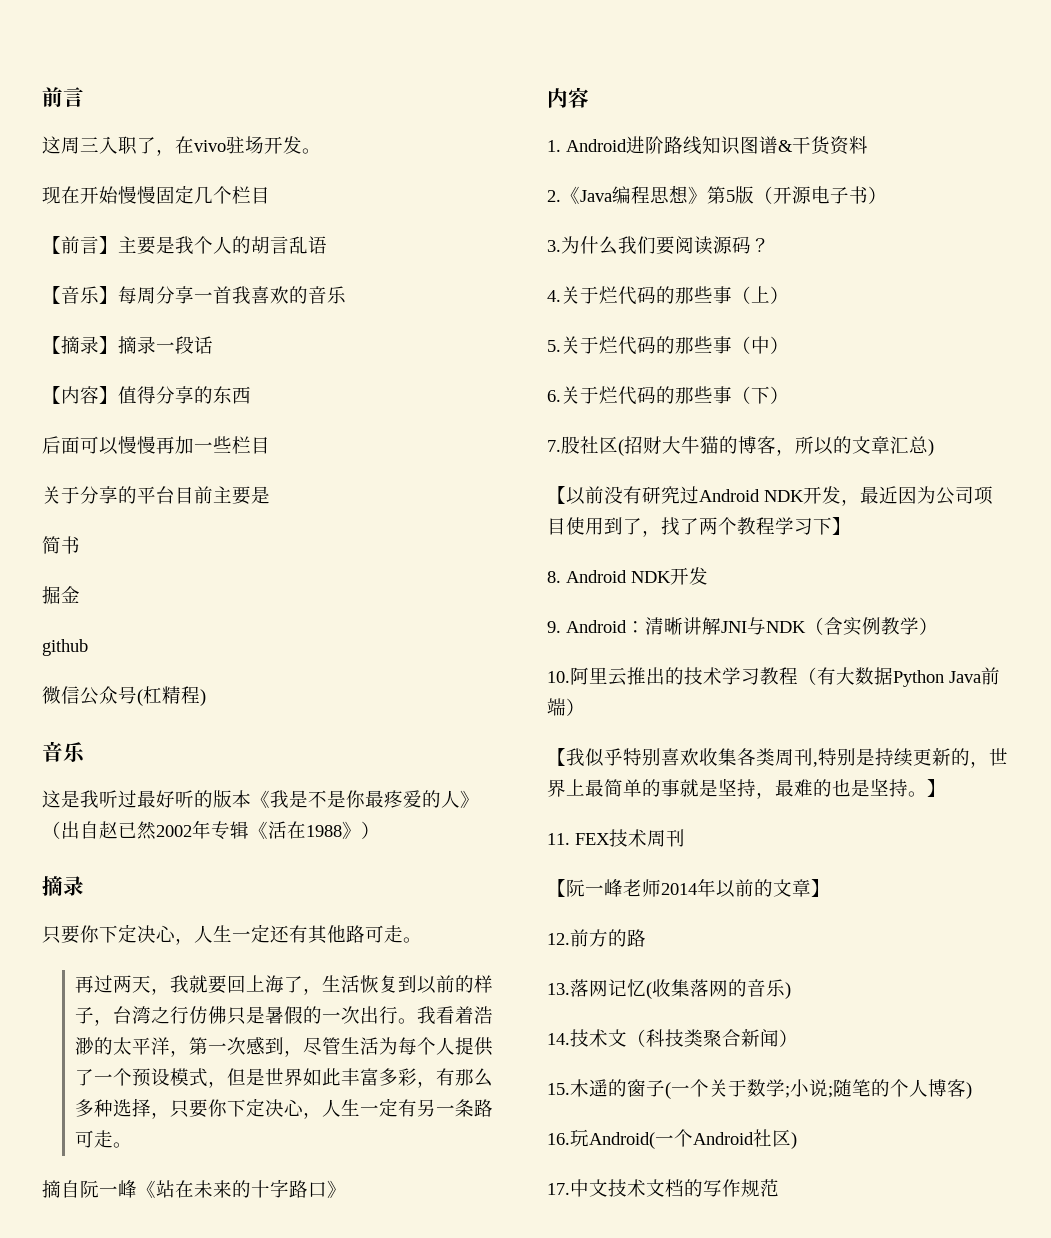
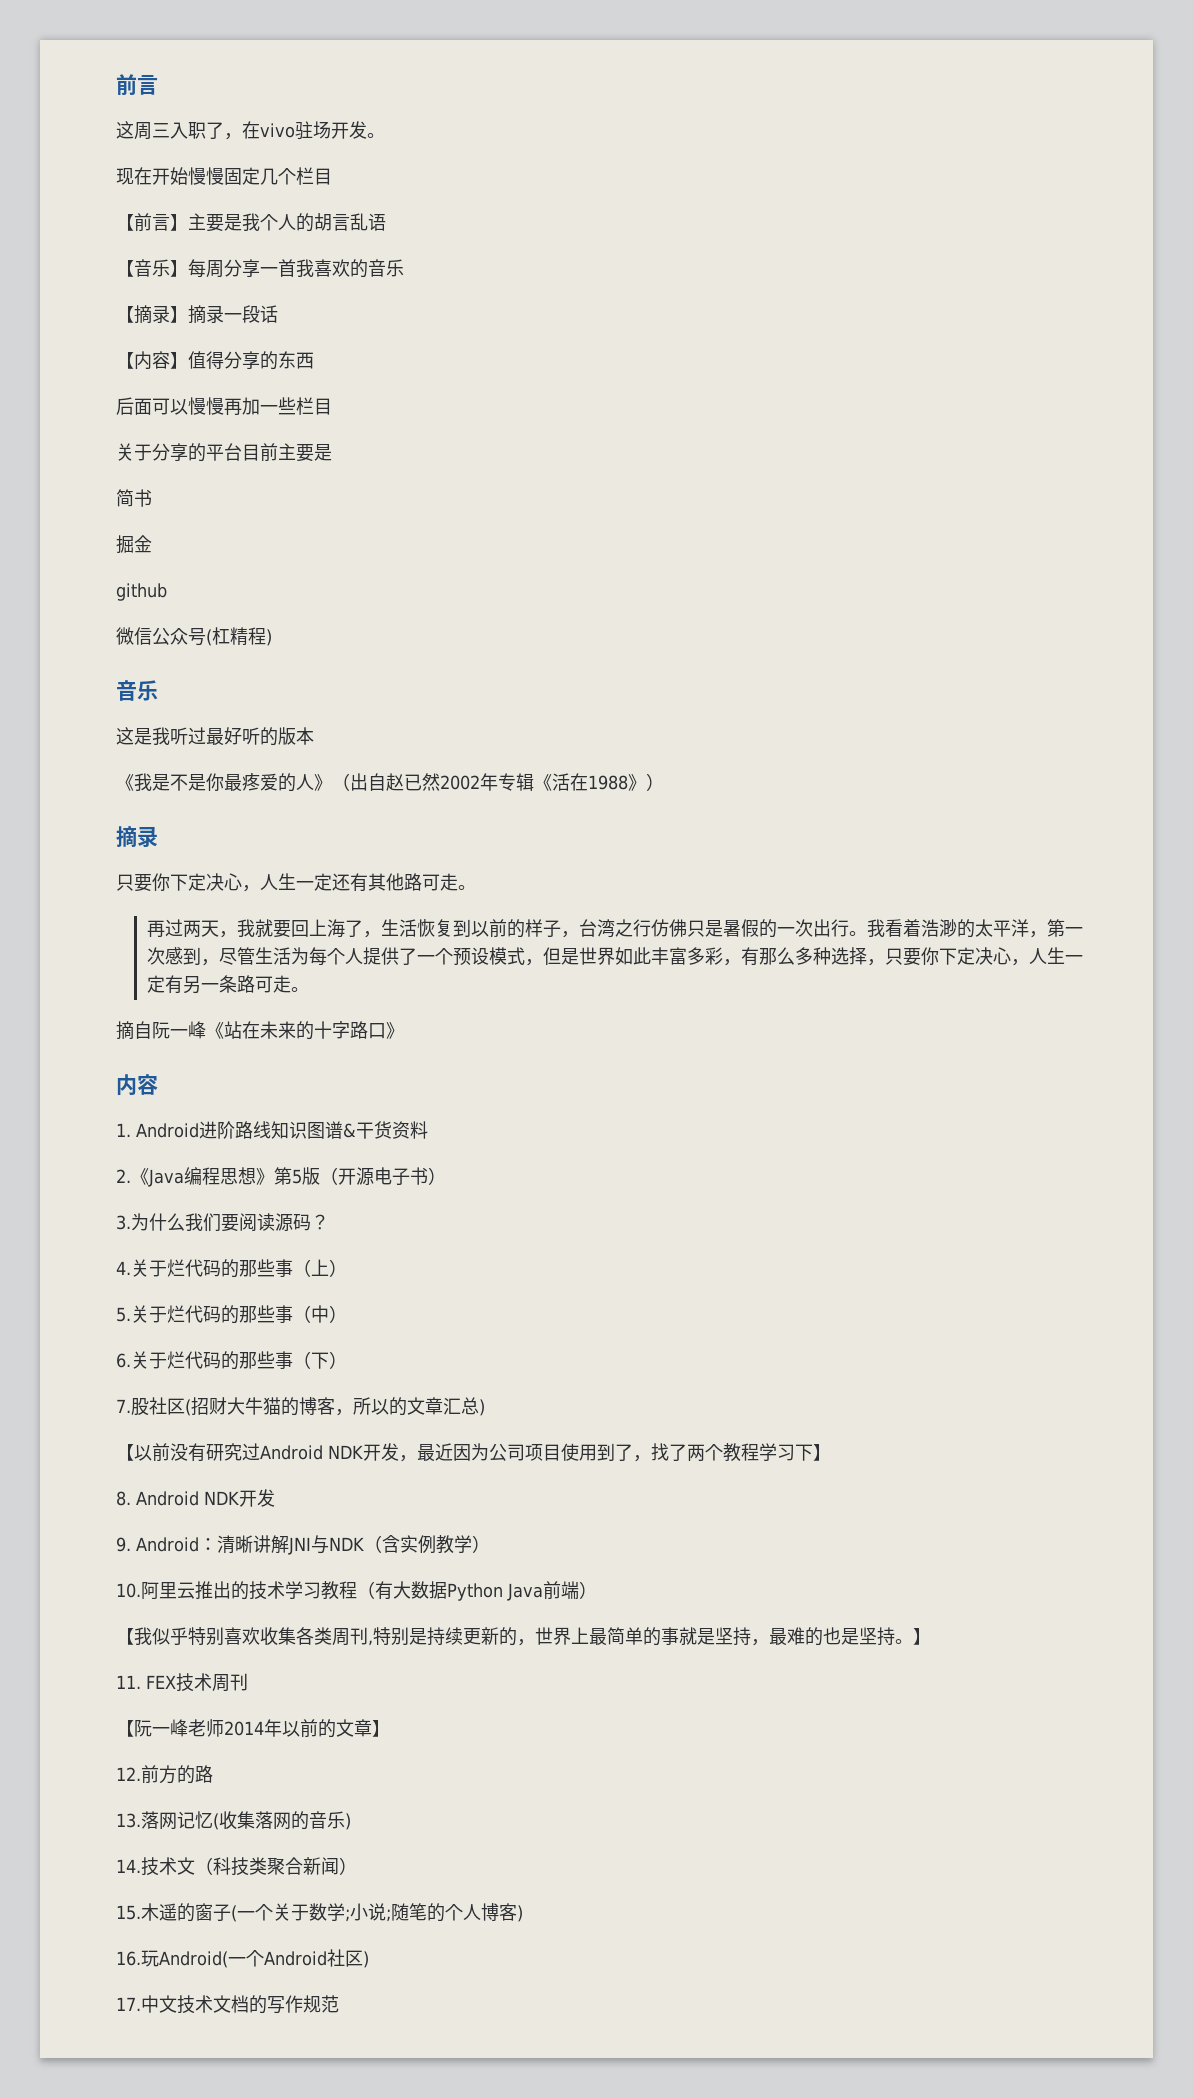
- 这是我听过最好听的版本《我是不是你最疼爱的人》（出自赵已然2002年专辑《活在1988》）
+ 这是我听过最好听的版本
+ 《我是不是你最疼爱的人》（出自赵已然2002年专辑《活在1988》）

